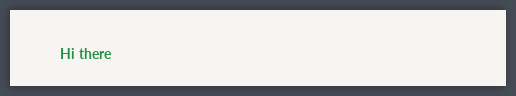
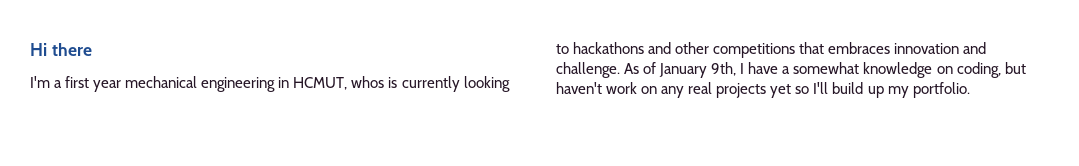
+ I'm a first year mechanical engineering in HCMUT, whos is currently looking to hackathons and other competitions that embraces innovation and challenge. As of January 9th, I have a somewhat knowledge on coding, but haven't work on any real projects yet so I'll build up my portfolio.

